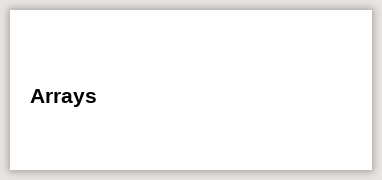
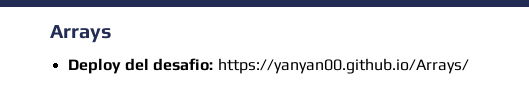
+ Deploy del desafio: https://yanyan00.github.io/Arrays/

